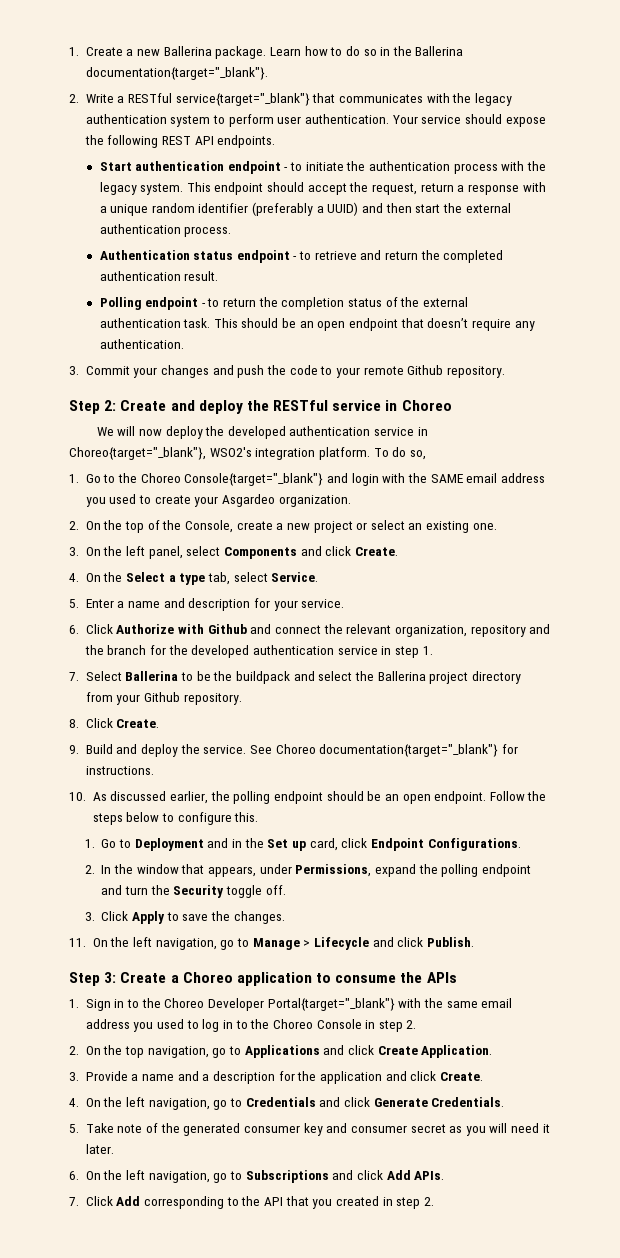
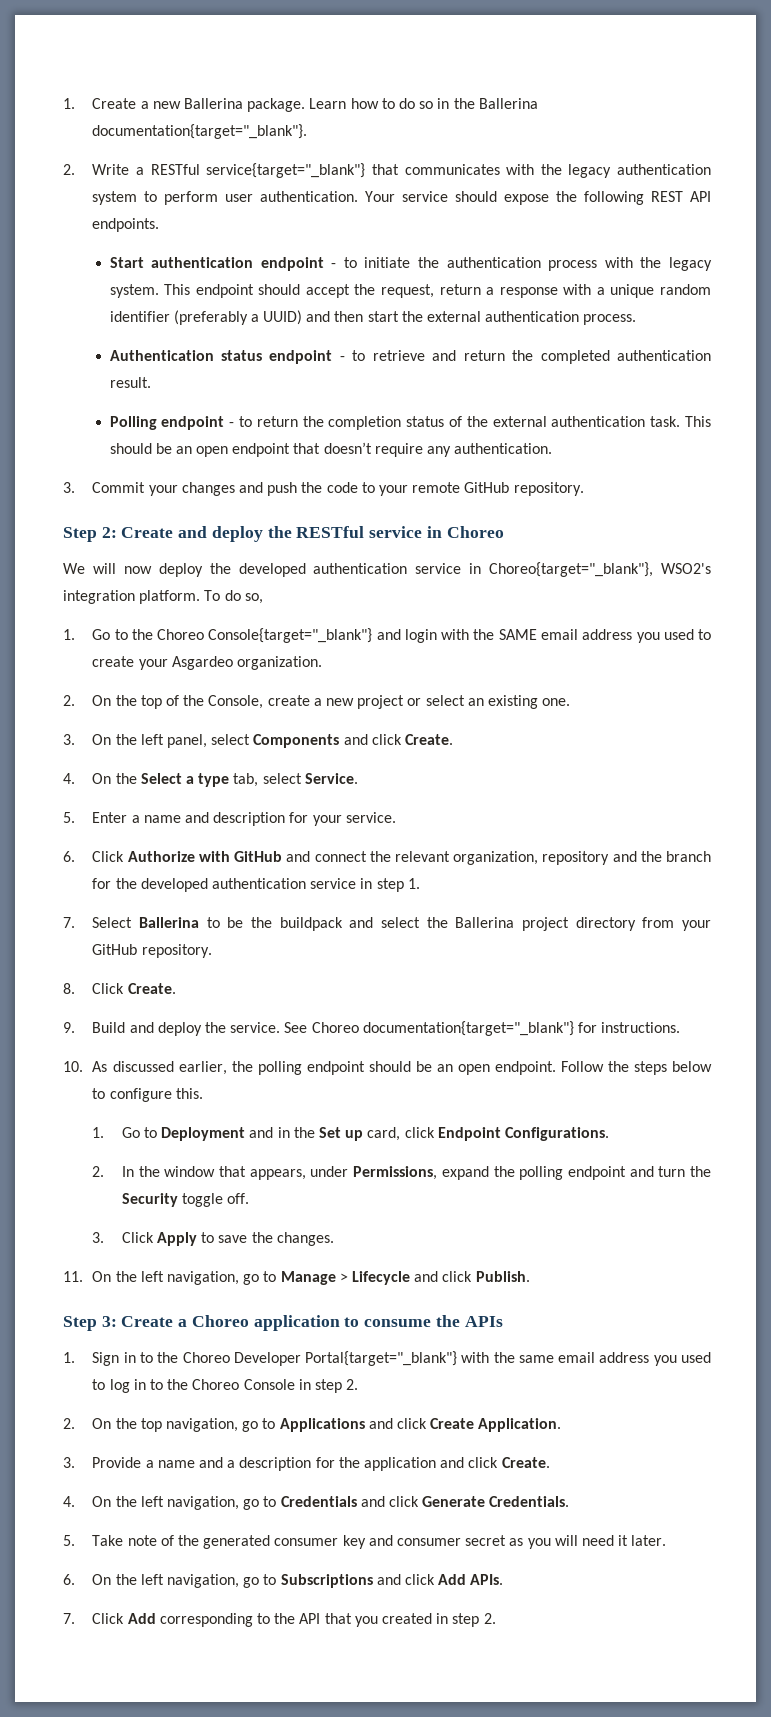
- 3. Commit your changes and push the code to your remote Github repository.
+ 3. Commit your changes and push the code to your remote GitHub repository.
- 6. Click Authorize with Github and connect the relevant organization, repository and the branch for the developed authentication service in step 1.
+ 6. Click Authorize with GitHub and connect the relevant organization, repository and the branch for the developed authentication service in step 1.
- 7. Select Ballerina to be the buildpack and select the Ballerina project directory from your Github repository.
+ 7. Select Ballerina to be the buildpack and select the Ballerina project directory from your GitHub repository.

